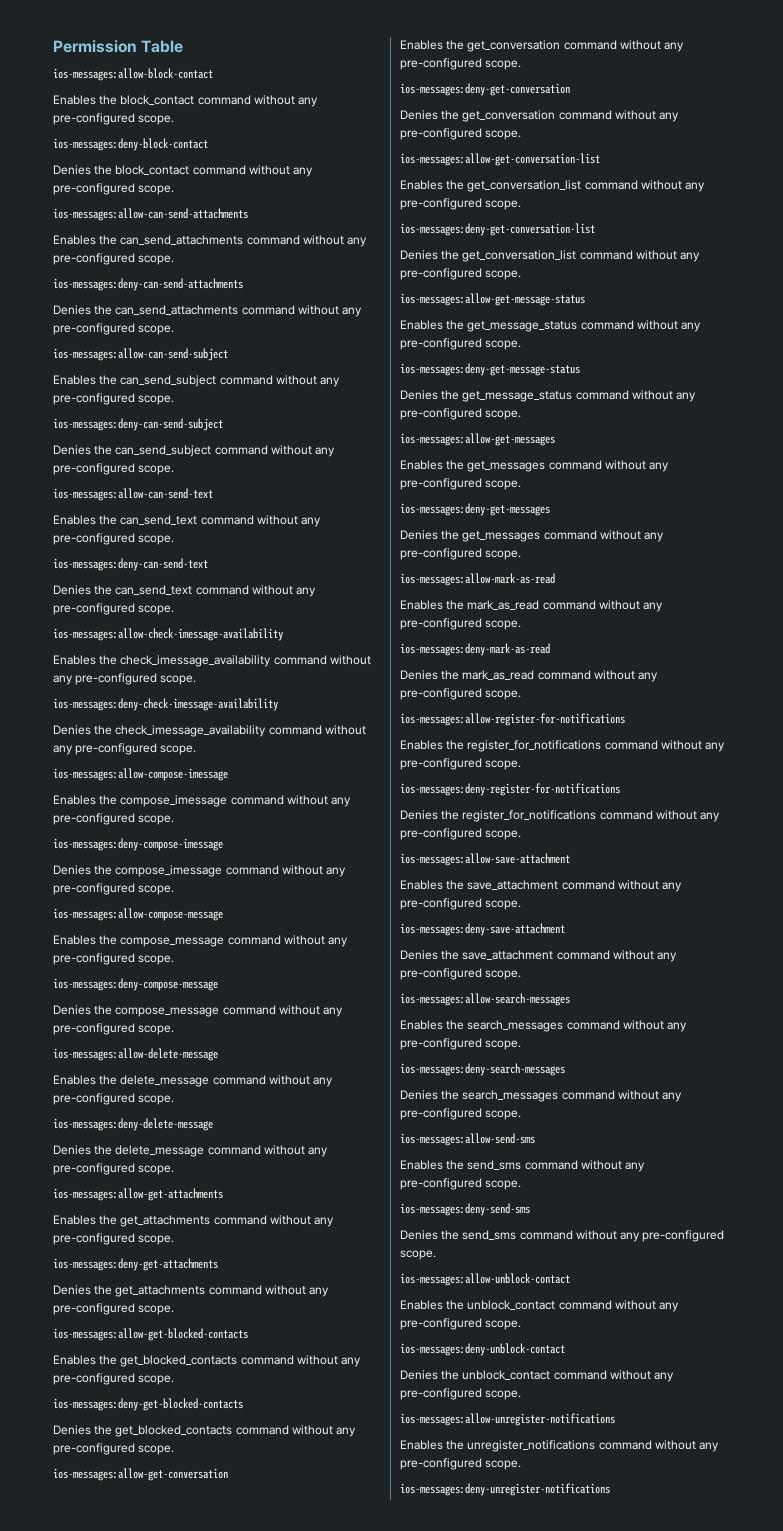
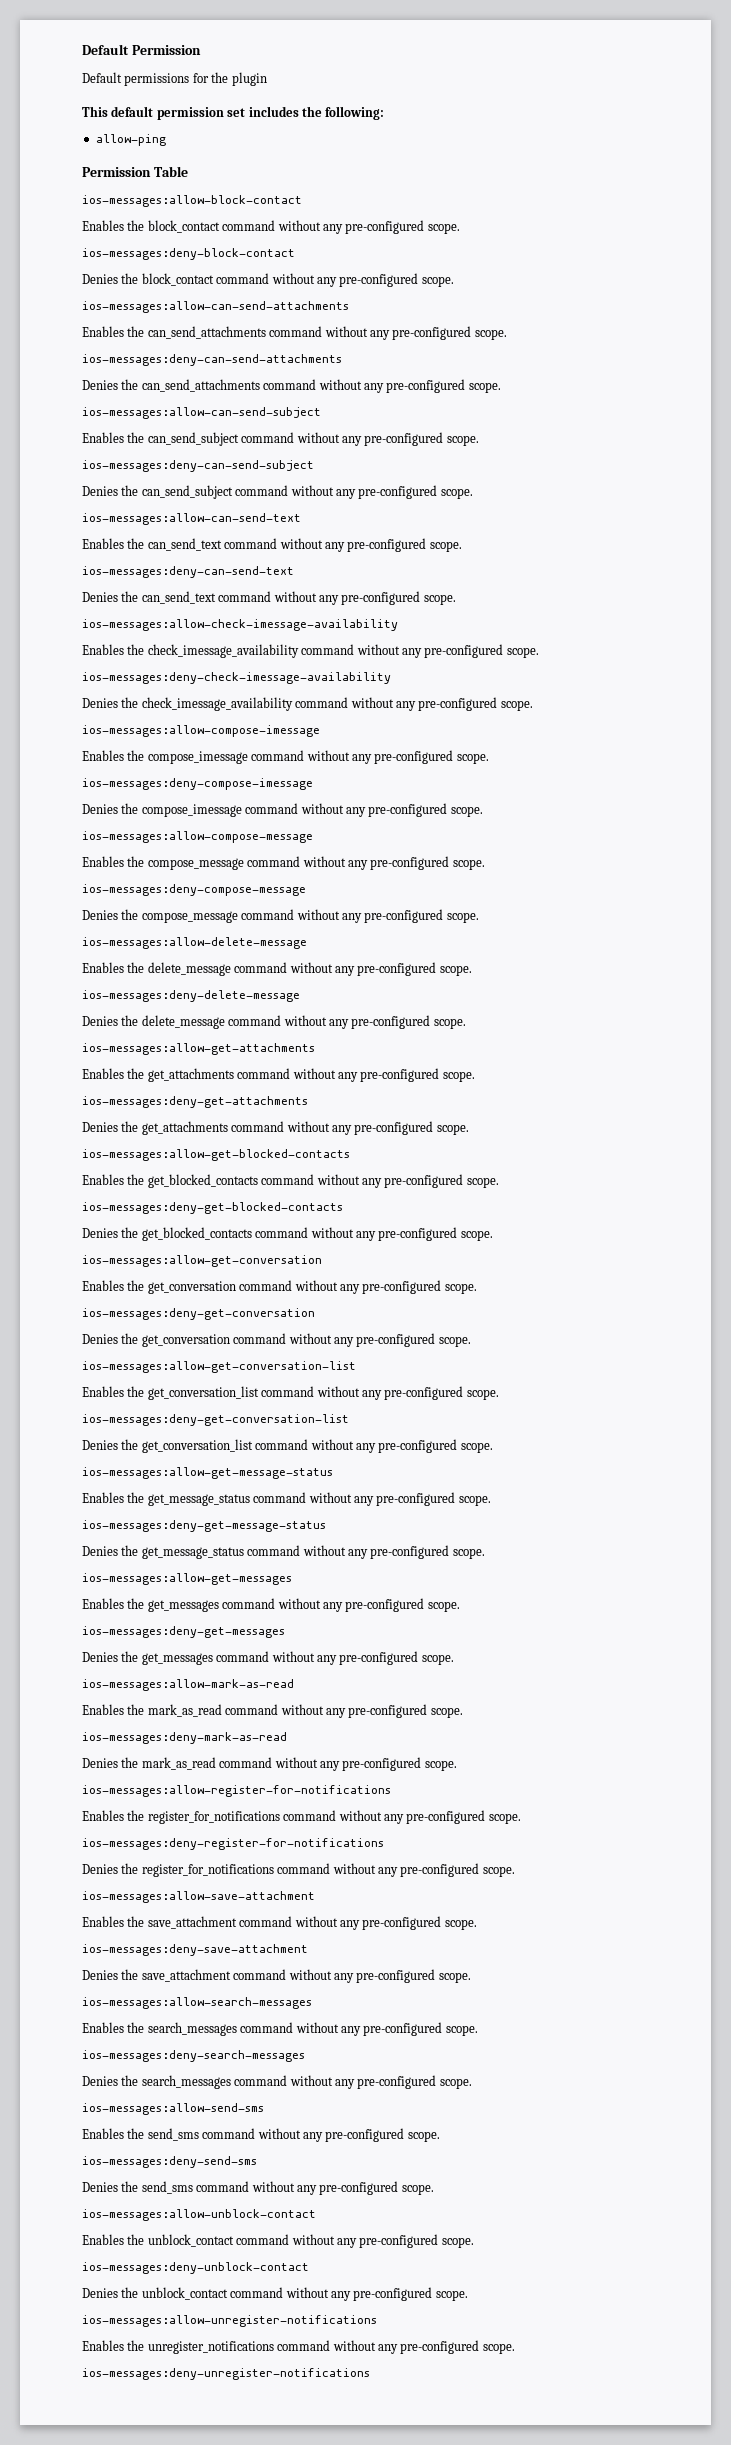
+ Default Permission
+ Default permissions for the plugin
+ This default permission set includes the following:
+ allow-ping

